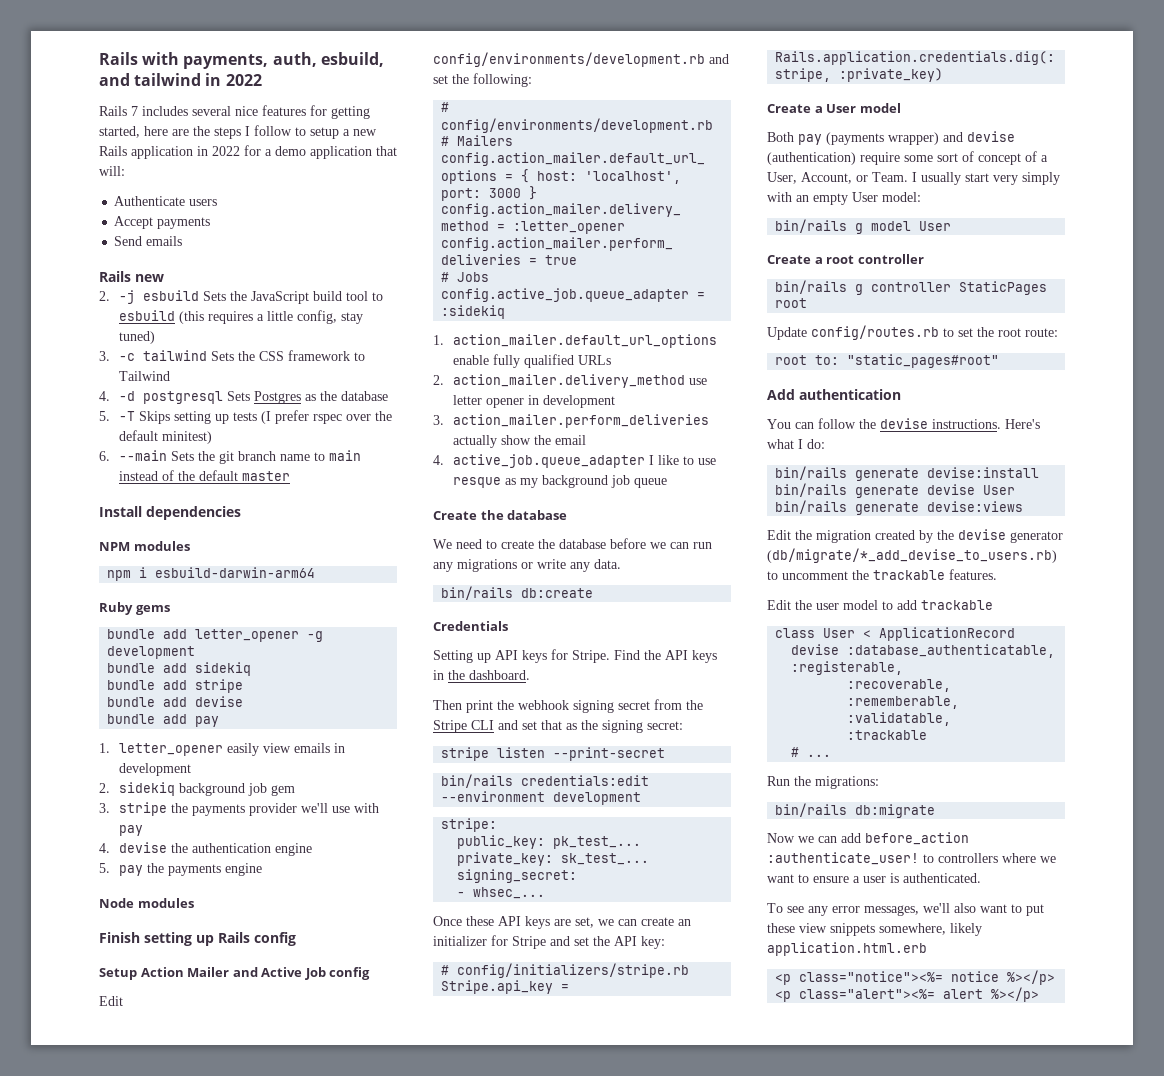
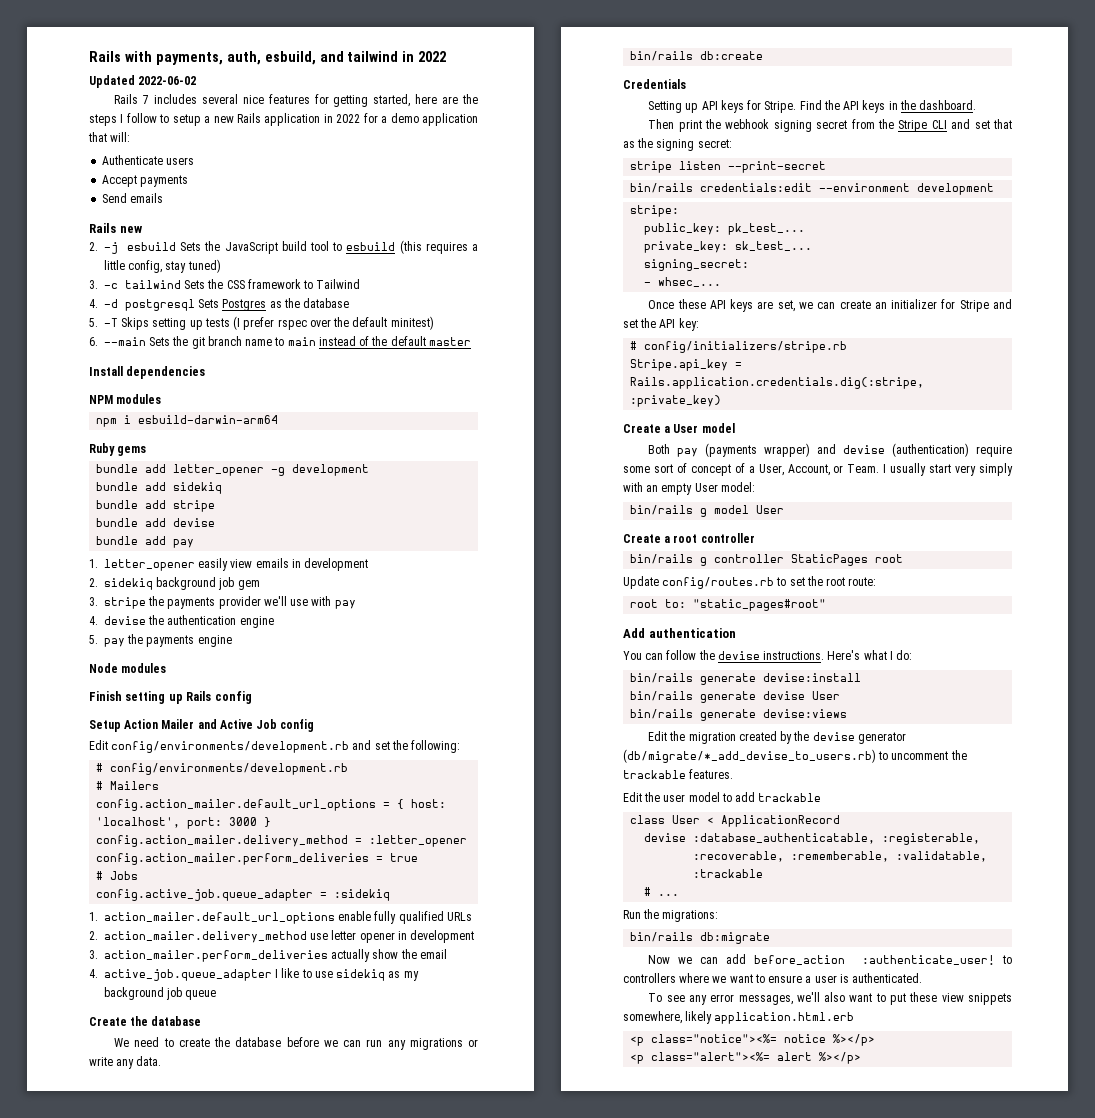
+ Updated 2022-06-02
- 4. active_job.queue_adapter I like to use resque as my background job queue
+ 4. active_job.queue_adapter I like to use sidekiq as my background job queue

